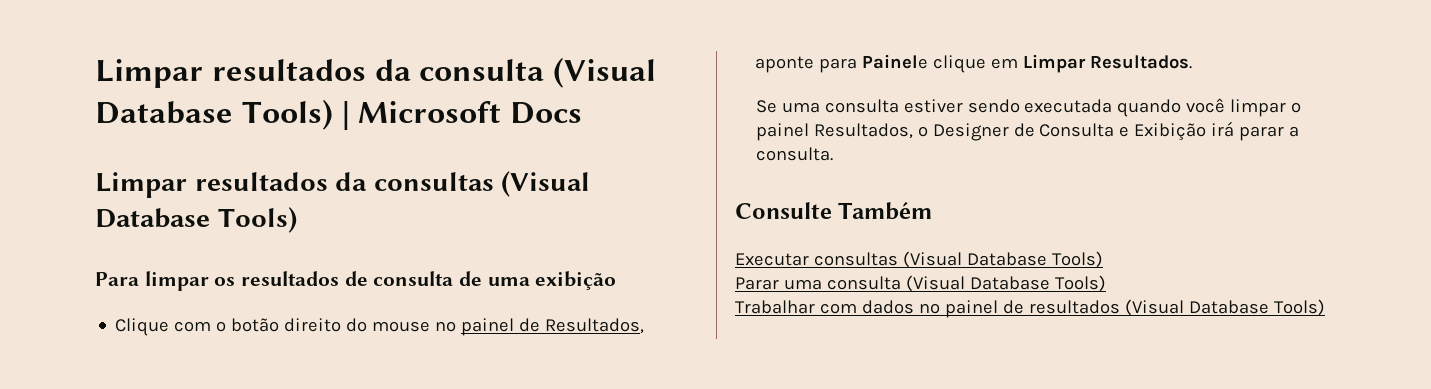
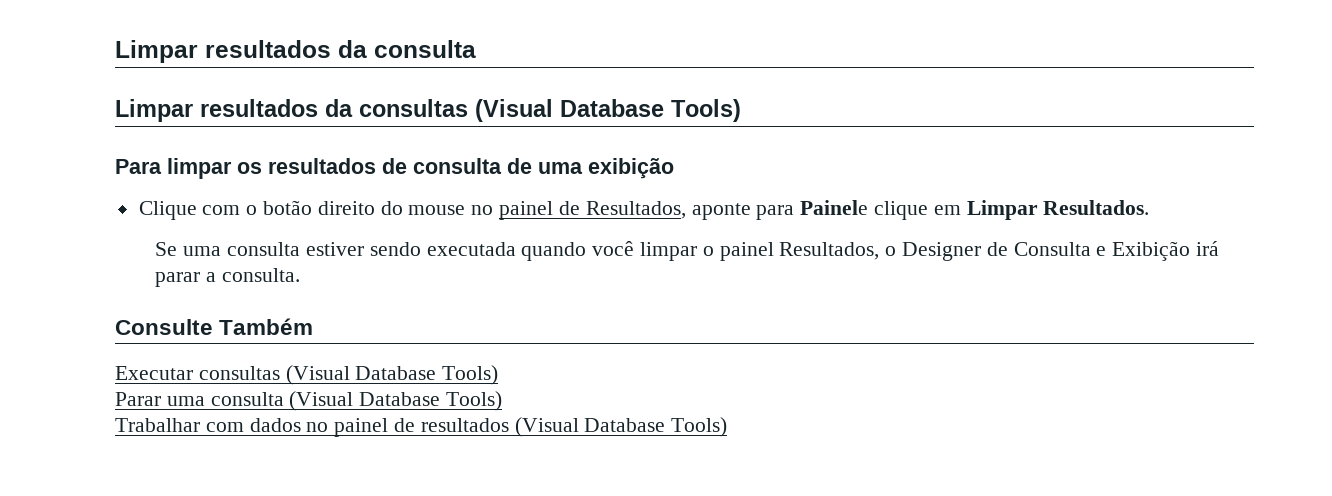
- Limpar resultados da consulta (Visual Database Tools) | Microsoft Docs
+ Limpar resultados da consulta

